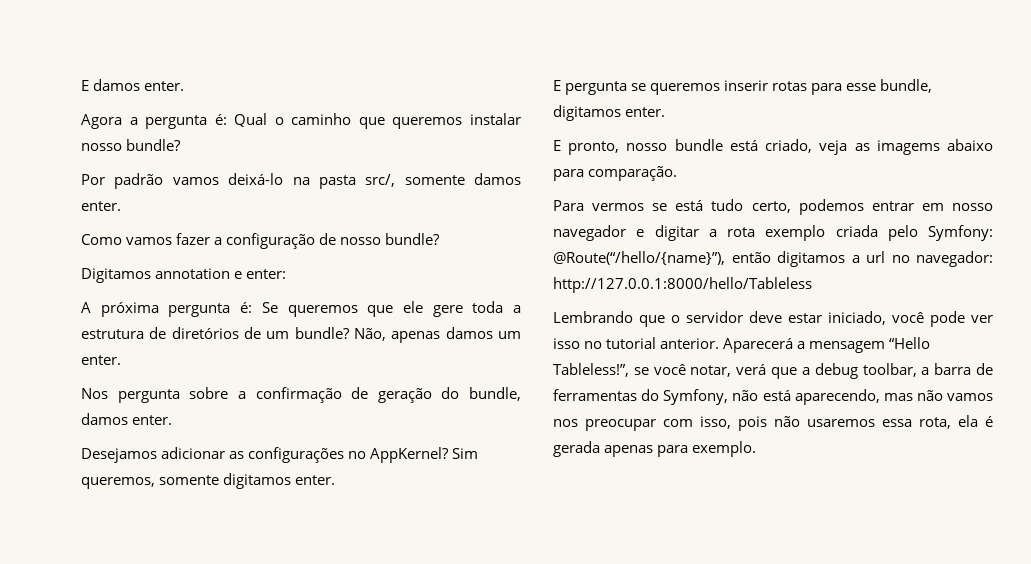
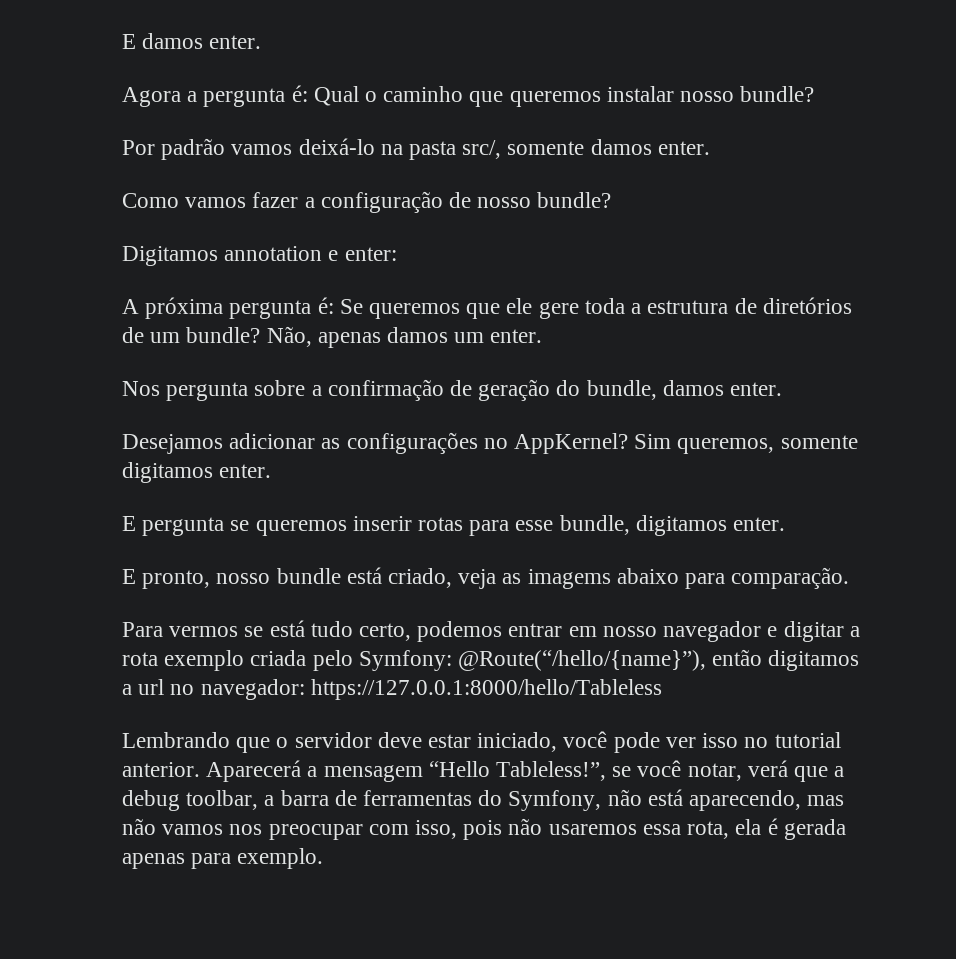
- Para vermos se está tudo certo, podemos entrar em nosso navegador e digitar a rota exemplo criada pelo Symfony: @Route(“/hello/{name}”), então digitamos a url no navegador: http://127.0.0.1:8000/hello/Tableless
+ Para vermos se está tudo certo, podemos entrar em nosso navegador e digitar a rota exemplo criada pelo Symfony: @Route(“/hello/{name}”), então digitamos a url no navegador: https://127.0.0.1:8000/hello/Tableless

